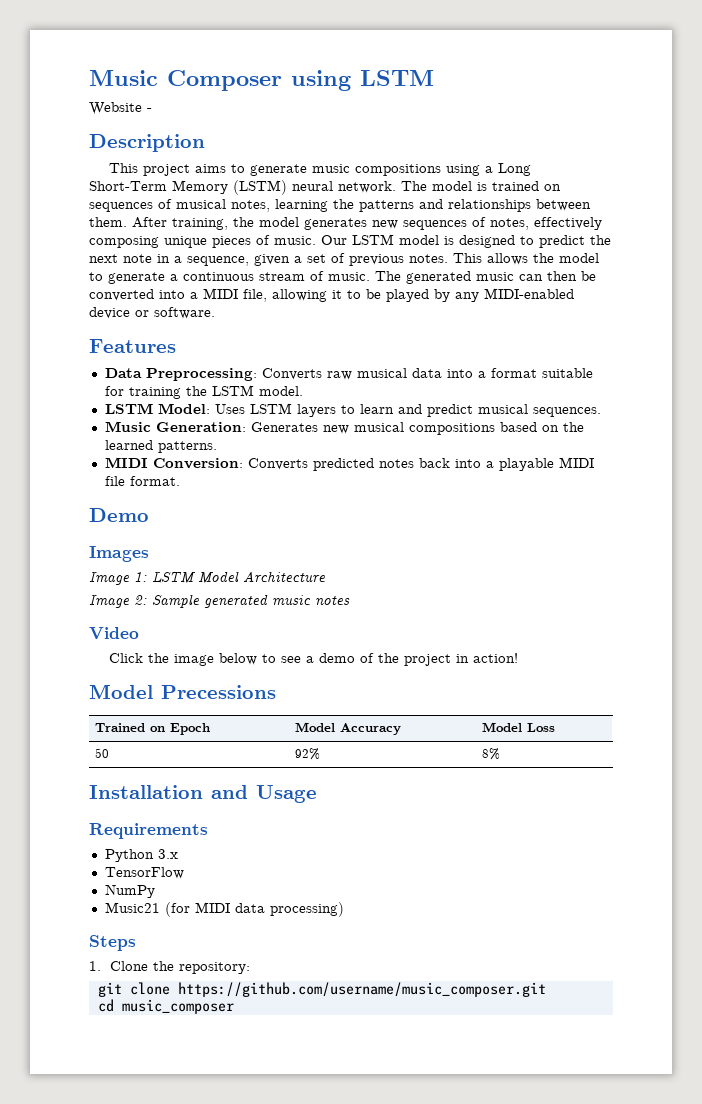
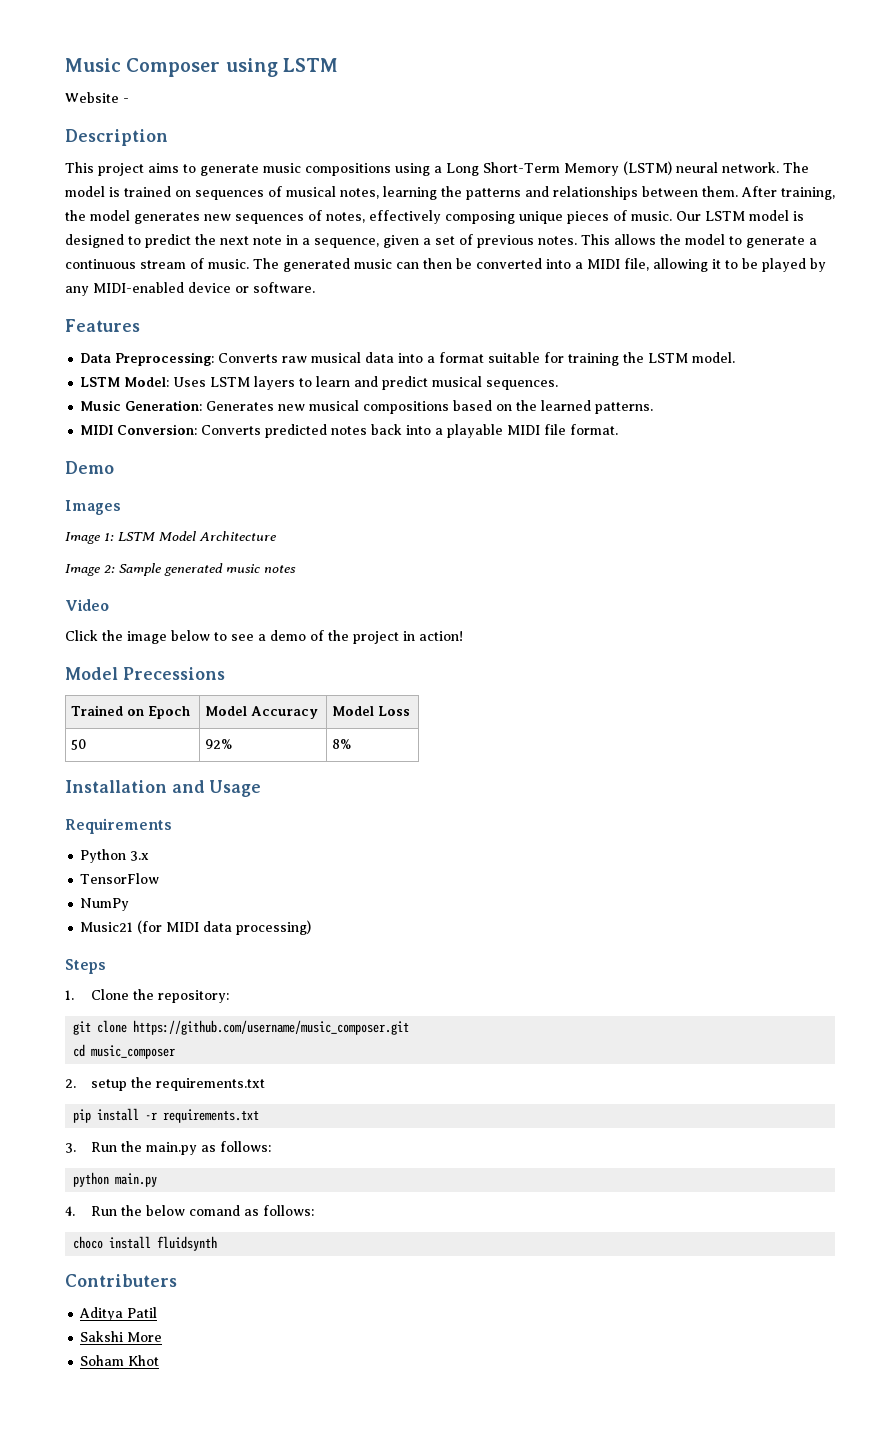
+ 2. setup the requirements.txt
+ pip install -r requirements.txt
+ 3. Run the main.py as follows:
+ python main.py
+ 4. Run the below comand as follows:
+ choco install fluidsynth
+ Contributers
+ Aditya Patil
+ Sakshi More
+ Soham Khot

